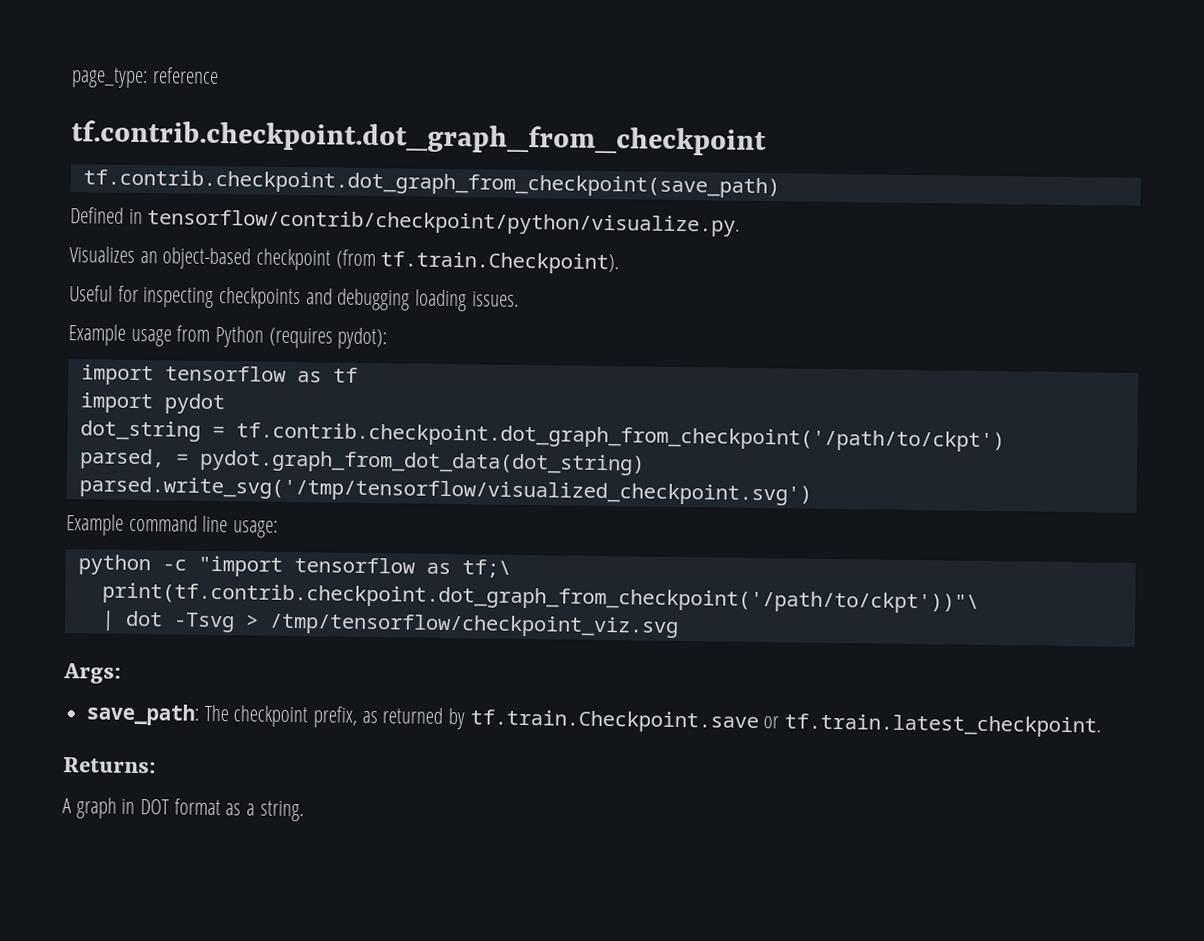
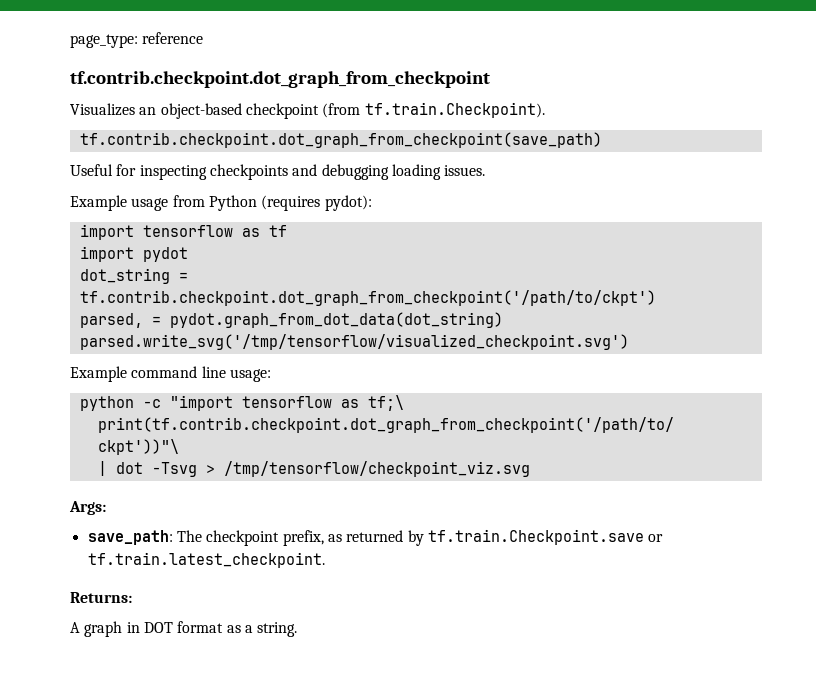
- tf.contrib.checkpoint.dot_graph_from_checkpoint(save_path)
- Defined in tensorflow/contrib/checkpoint/python/visualize.py.
+ tf.contrib.checkpoint.dot_graph_from_checkpoint(save_path)

